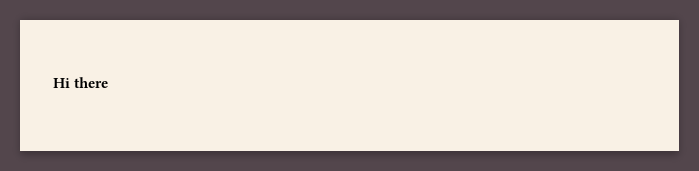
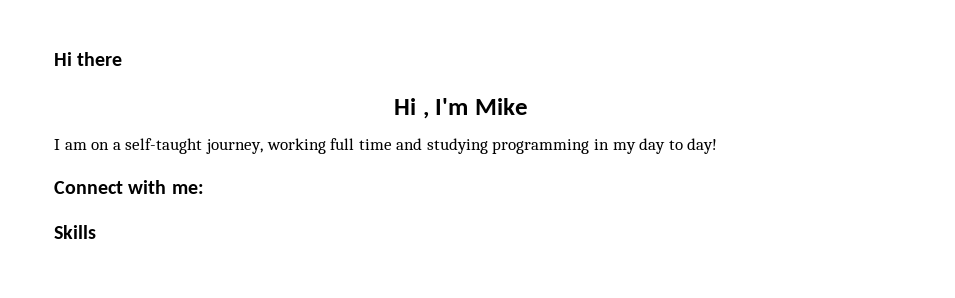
+ Hi , I'm Mike
+ I am on a self-taught journey, working full time and studying programming in my day to day!
+ Connect with me:
+ Skills

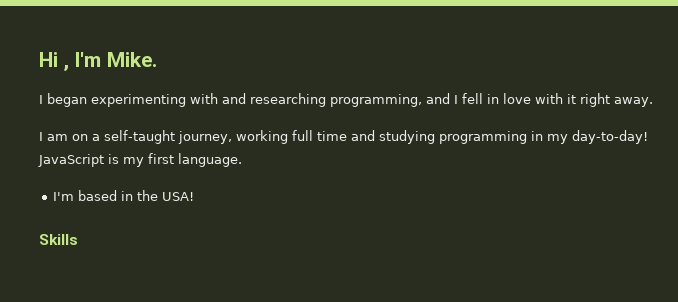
- Hi there
- Hi , I'm Mike
+ Hi , I'm Mike.
+ I began experimenting with and researching programming, and I fell in love with it right away.
- I am on a self-taught journey, working full time and studying programming in my day to day!
- Connect with me:
+ I am on a self-taught journey, working full time and studying programming in my day-to-day! JavaScript is my first language.
+ I'm based in the USA!

